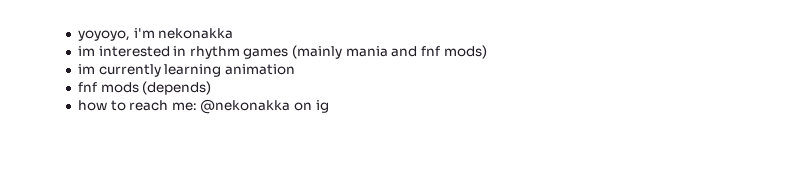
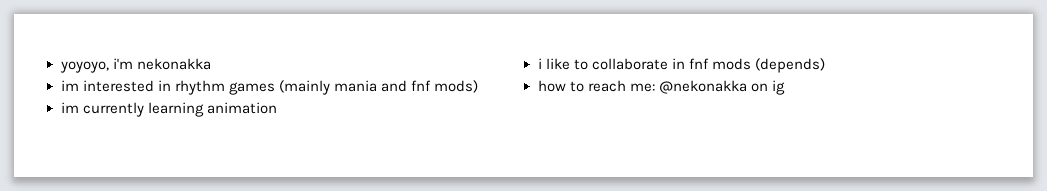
- fnf mods (depends)
+ i like to collaborate in fnf mods (depends)

